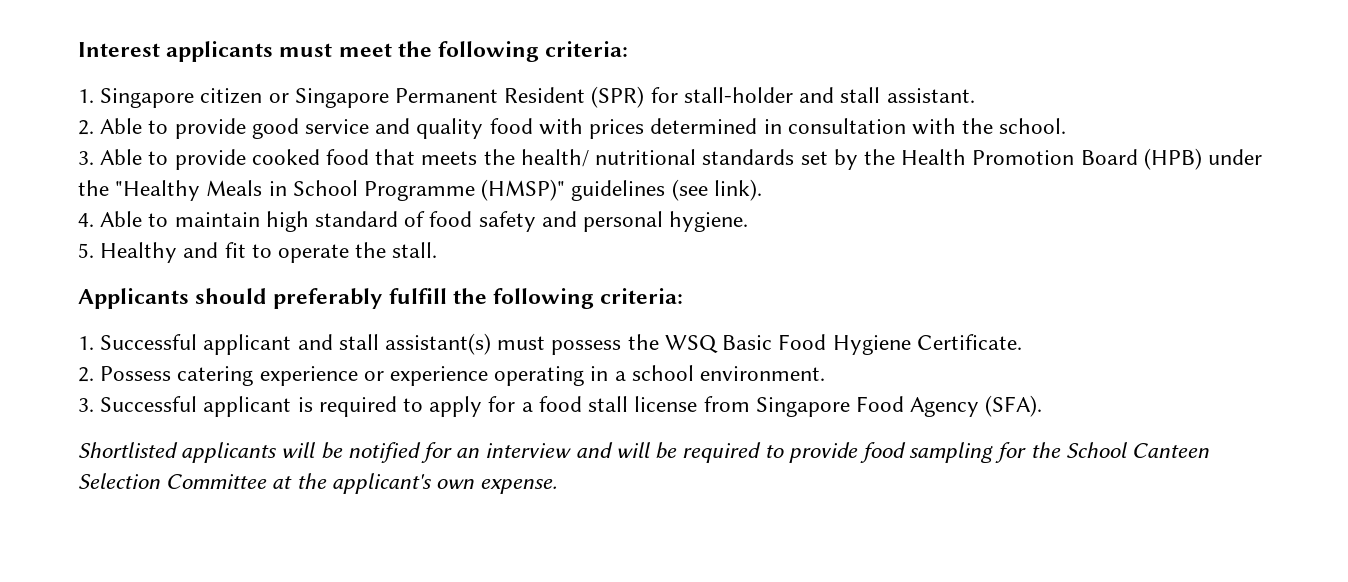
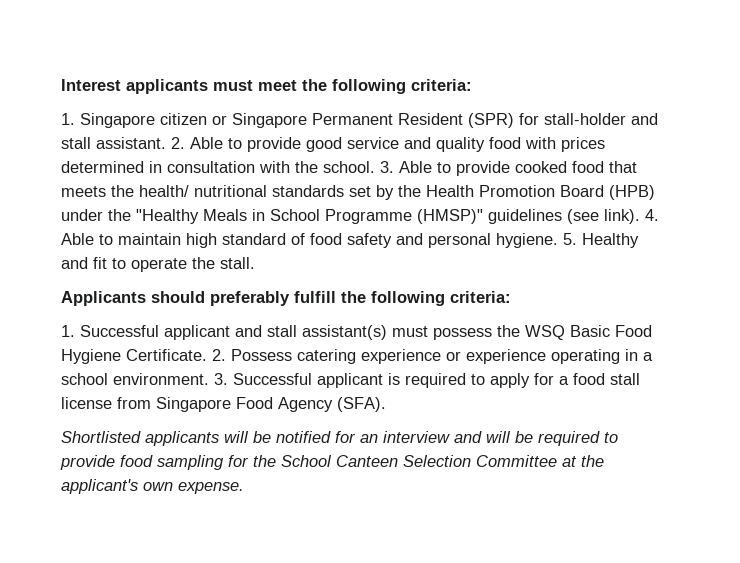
- 1. Singapore citizen or Singapore Permanent Resident (SPR) for stall-holder and stall assistant.
- 2. Able to provide good service and quality food with prices determined in consultation with the school.
- 3. Able to provide cooked food that meets the health/ nutritional standards set by the Health Promotion Board (HPB) under the "Healthy Meals in School Programme (HMSP)" guidelines (see link).
- 4. Able to maintain high standard of food safety and personal hygiene.
- 5. Healthy and fit to operate the stall.
+ 1. Singapore citizen or Singapore Permanent Resident (SPR) for stall-holder and stall assistant. 2. Able to provide good service and quality food with prices determined in consultation with the school. 3. Able to provide cooked food that meets the health/ nutritional standards set by the Health Promotion Board (HPB) under the "Healthy Meals in School Programme (HMSP)" guidelines (see link). 4. Able to maintain high standard of food safety and personal hygiene. 5. Healthy and fit to operate the stall.
- 1. Successful applicant and stall assistant(s) must possess the WSQ Basic Food Hygiene Certificate.
- 2. Possess catering experience or experience operating in a school environment.
- 3. Successful applicant is required to apply for a food stall license from Singapore Food Agency (SFA).
+ 1. Successful applicant and stall assistant(s) must possess the WSQ Basic Food Hygiene Certificate. 2. Possess catering experience or experience operating in a school environment. 3. Successful applicant is required to apply for a food stall license from Singapore Food Agency (SFA).

